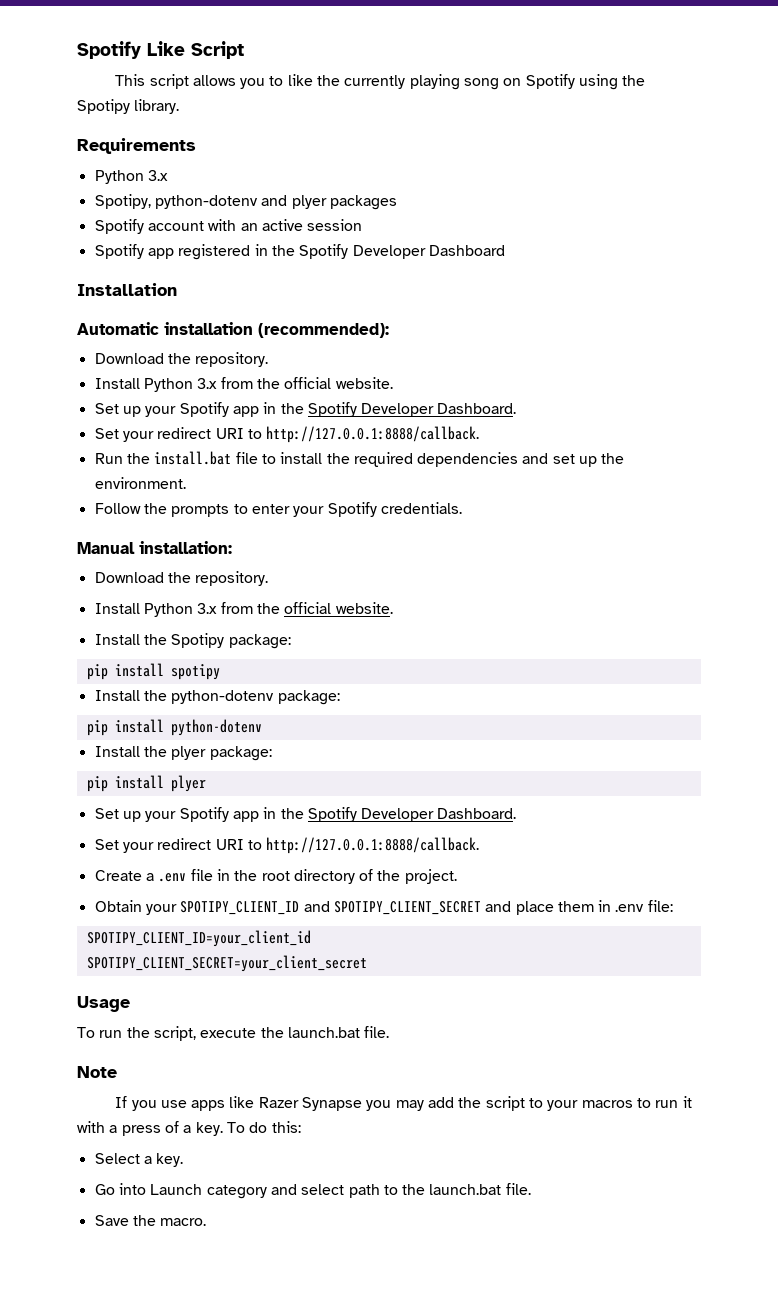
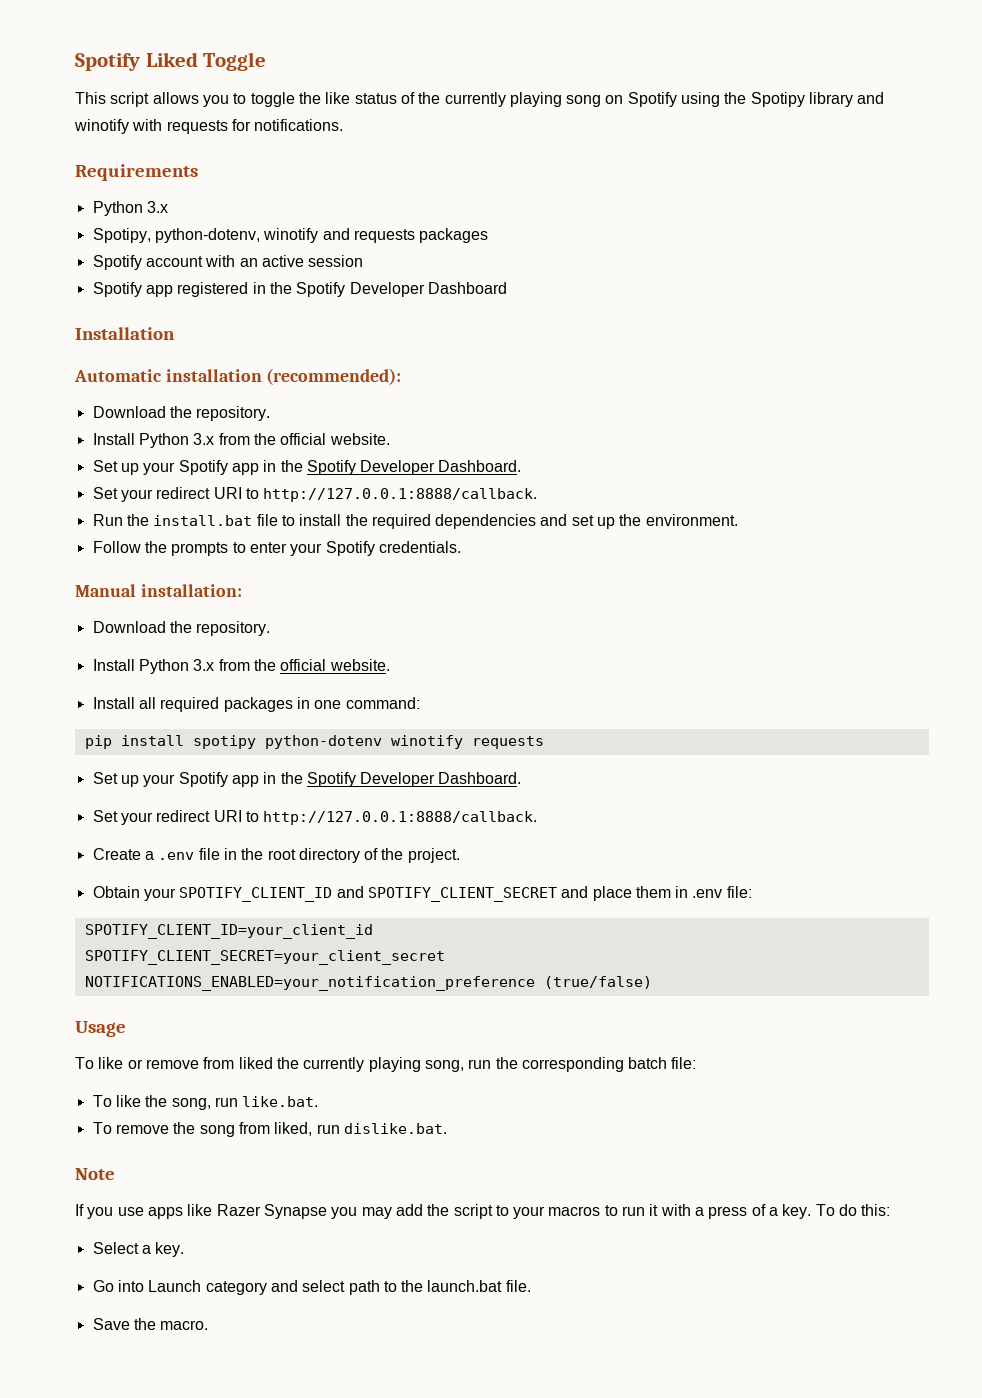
- Spotify Like Script
+ Spotify Liked Toggle
- This script allows you to like the currently playing song on Spotify using the Spotipy library.
+ This script allows you to toggle the like status of the currently playing song on Spotify using the Spotipy library and winotify with requests for notifications.
- Spotipy, python-dotenv and plyer packages
+ Spotipy, python-dotenv, winotify and requests packages
- Install the Spotipy package:
- pip install spotipy
- Install the python-dotenv package:
- pip install python-dotenv
- Install the plyer package:
- pip install plyer
+ Install all required packages in one command:
+ pip install spotipy python-dotenv winotify requests
- Obtain your SPOTIPY_CLIENT_ID and SPOTIPY_CLIENT_SECRET and place them in .env file:
+ Obtain your SPOTIFY_CLIENT_ID and SPOTIFY_CLIENT_SECRET and place them in .env file:
- SPOTIPY_CLIENT_ID=your_client_id
- SPOTIPY_CLIENT_SECRET=your_client_secret
+ SPOTIFY_CLIENT_ID=your_client_id
+ SPOTIFY_CLIENT_SECRET=your_client_secret
+ NOTIFICATIONS_ENABLED=your_notification_preference (true/false)
  Usage
- To run the script, execute the launch.bat file.
+ To like or remove from liked the currently playing song, run the corresponding batch file:
+ To like the song, run like.bat.
+ To remove the song from liked, run dislike.bat.

